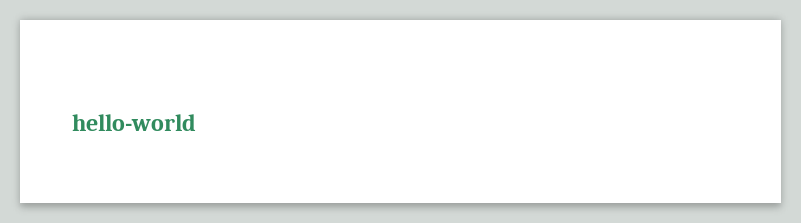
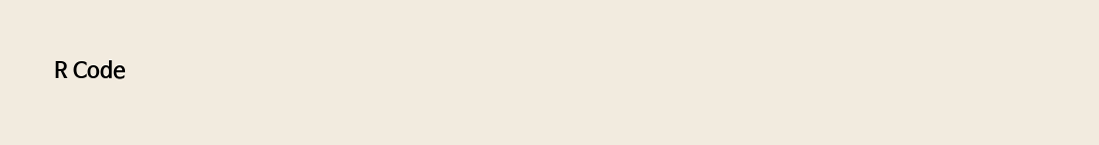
- hello-world
+ R Code

